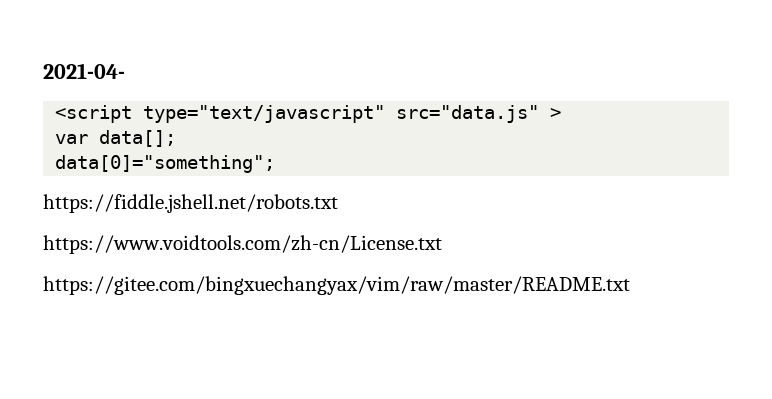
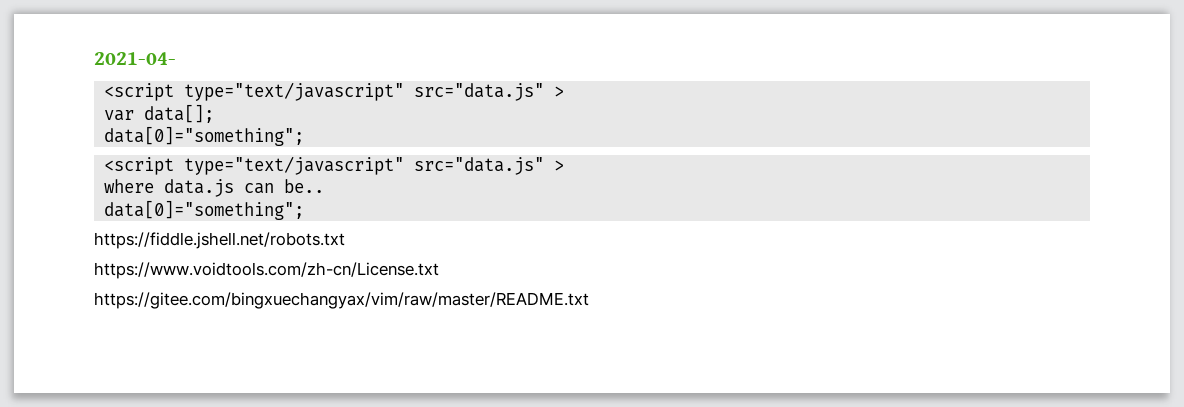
  var data[];
+ data[0]="something";
+ <script type="text/javascript" src="data.js" >
+ where data.js can be..

